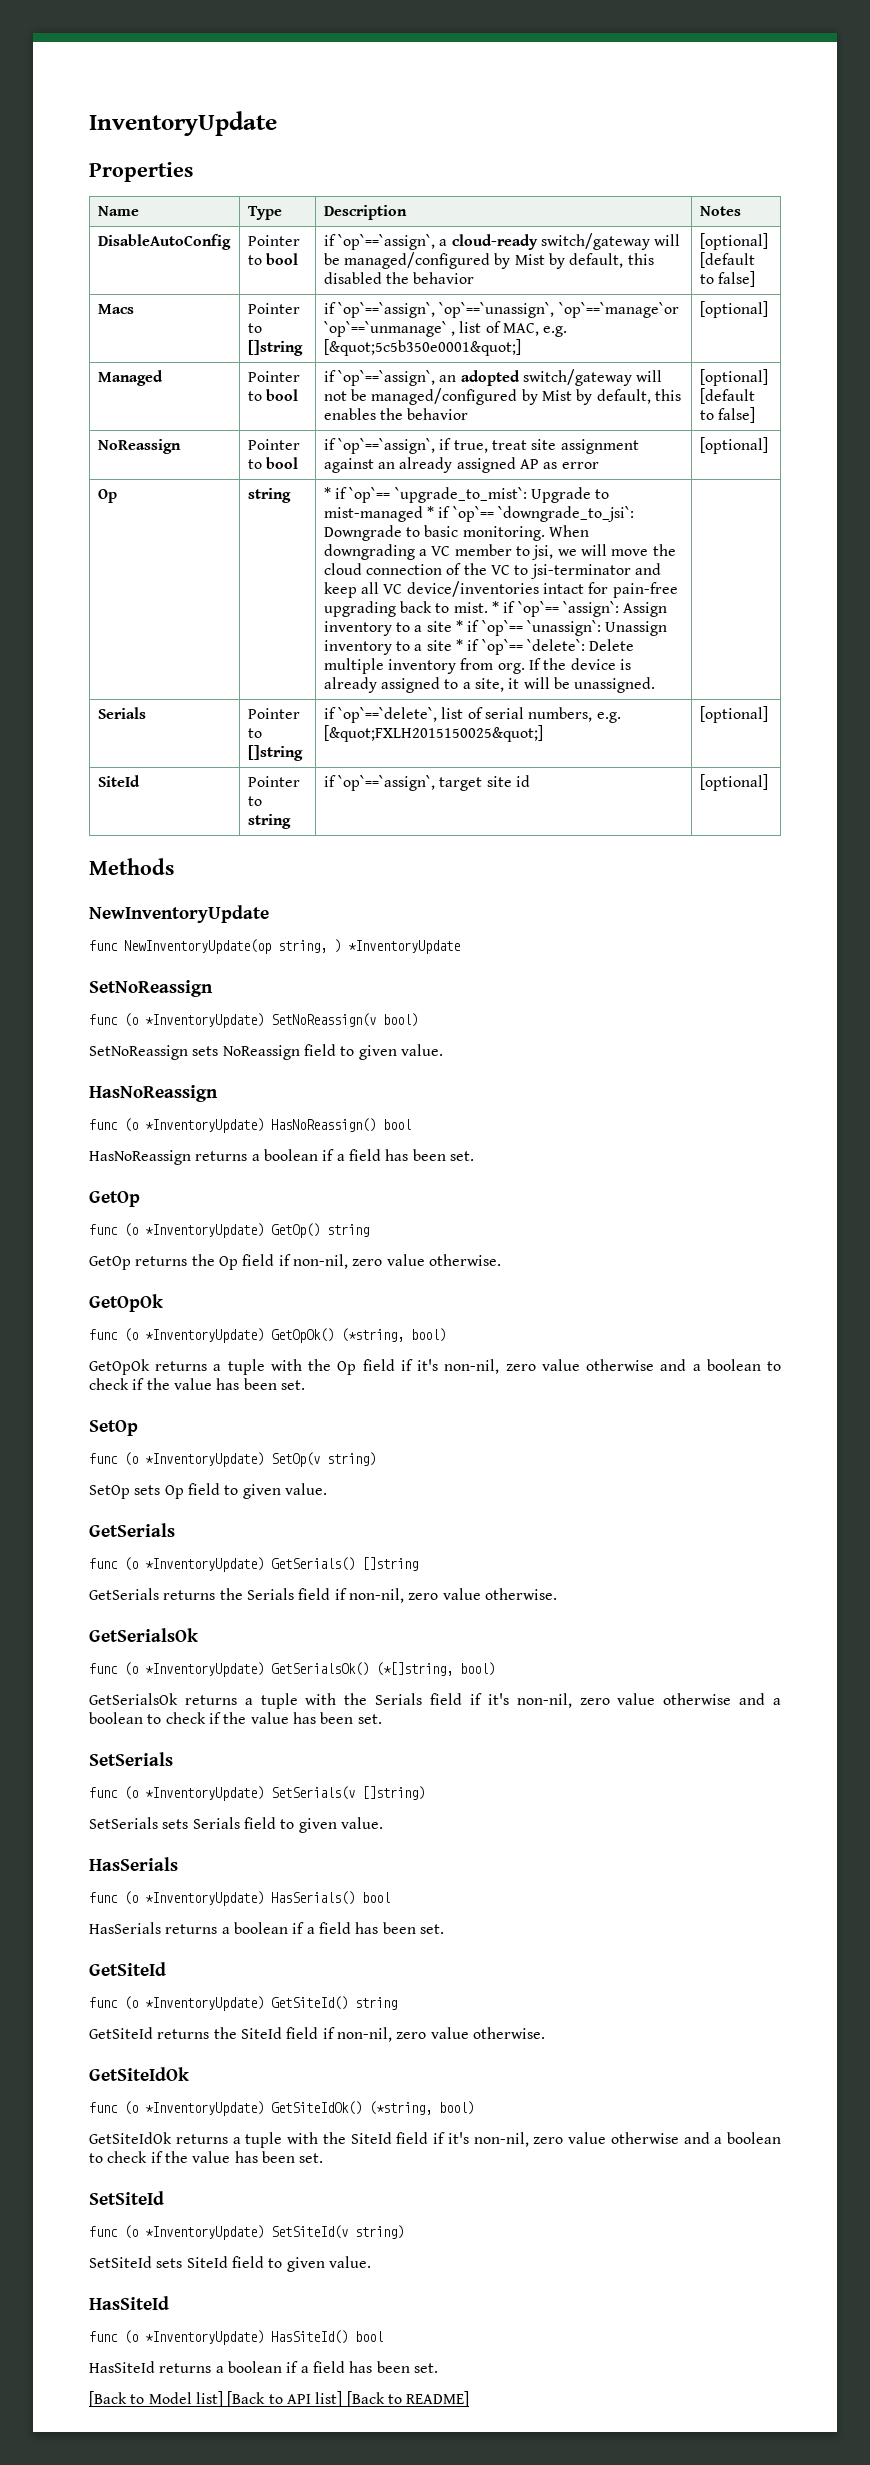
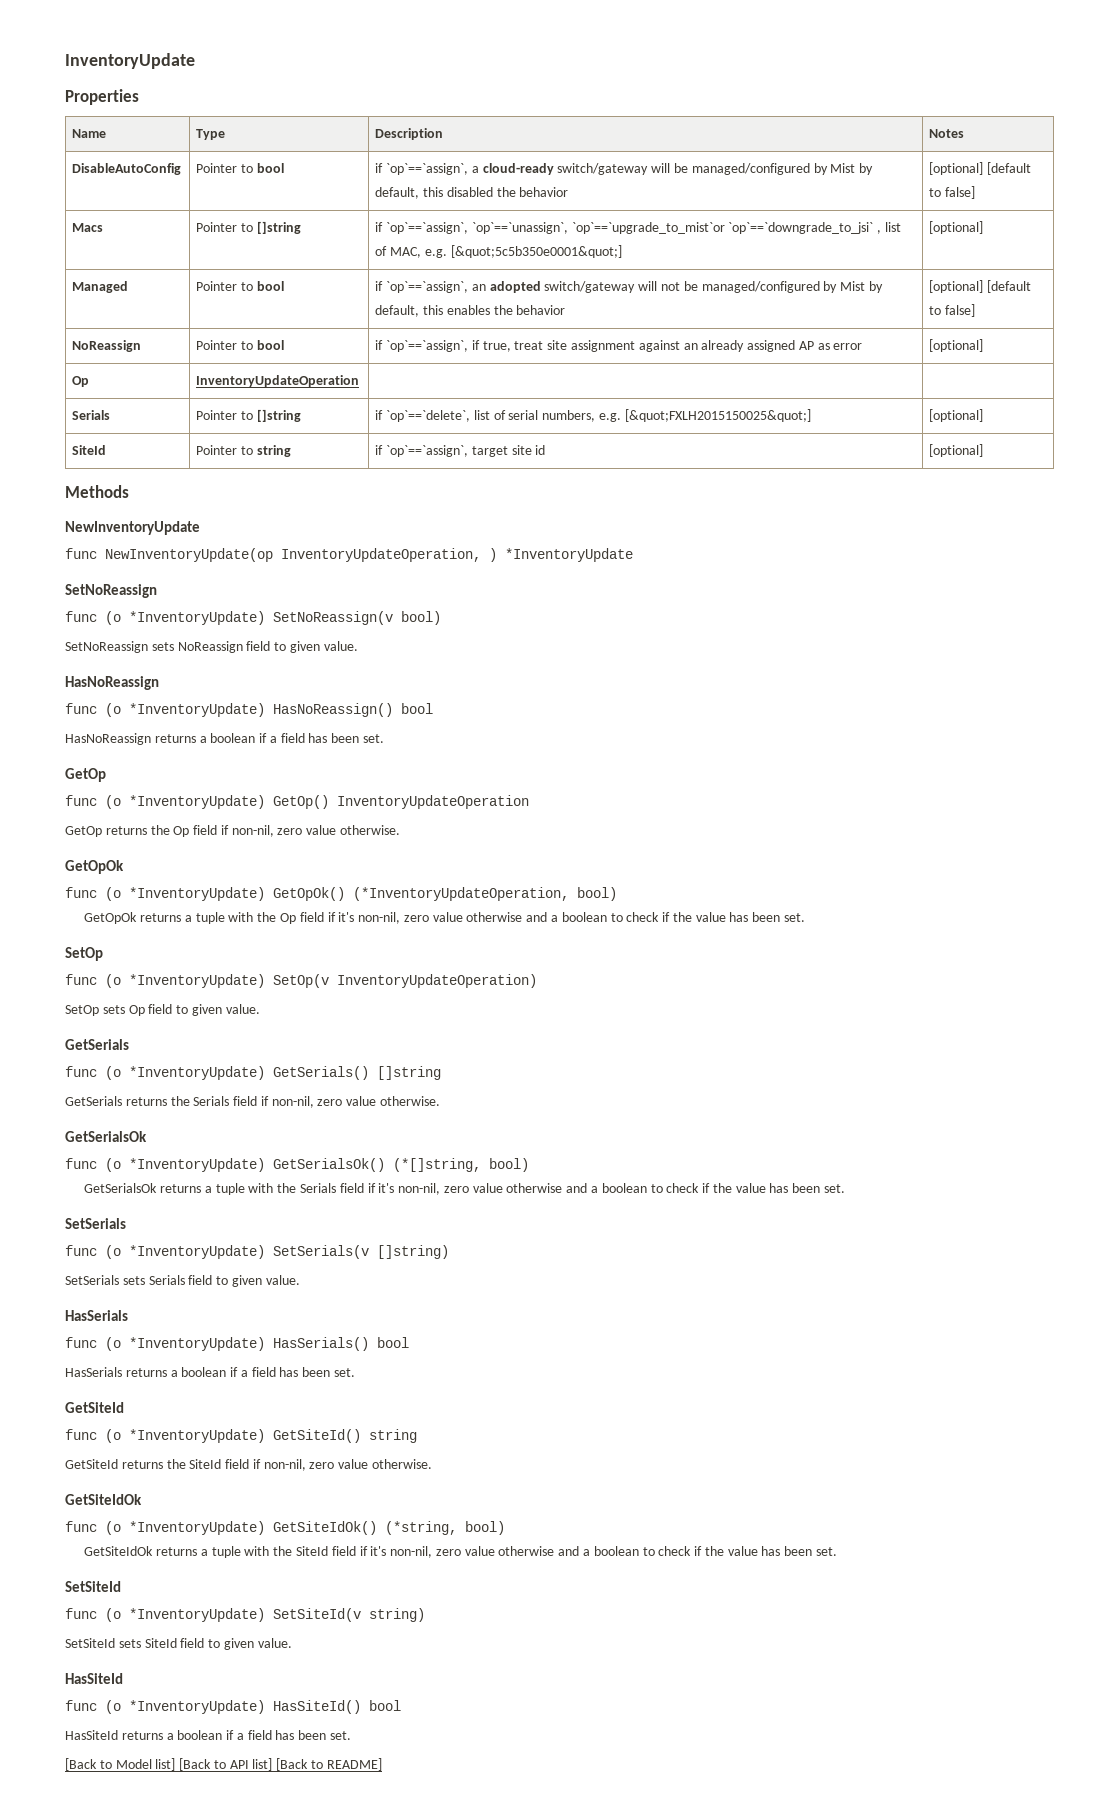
- Macs | Pointer to []string | if `op`==`assign`, `op`==`unassign`, `op`==`manage`or `op`==`unmanage` , list of MAC, e.g. [&quot;5c5b350e0001&quot;] | [optional]
+ Macs | Pointer to []string | if `op`==`assign`, `op`==`unassign`, `op`==`upgrade_to_mist`or `op`==`downgrade_to_jsi` , list of MAC, e.g. [&quot;5c5b350e0001&quot;] | [optional]
- Op | string | * if `op`== `upgrade_to_mist`: Upgrade to mist-managed * if `op`== `downgrade_to_jsi`: Downgrade to basic monitoring. When downgrading a VC member to jsi, we will move the cloud connection of the VC to jsi-terminator and keep all VC device/inventories intact for pain-free upgrading back to mist. * if `op`== `assign`: Assign inventory to a site * if `op`== `unassign`: Unassign inventory to a site * if `op`== `delete`: Delete multiple inventory from org. If the device is already assigned to a site, it will be unassigned.
+ Op | InventoryUpdateOperation
- func NewInventoryUpdate(op string, ) *InventoryUpdate
+ func NewInventoryUpdate(op InventoryUpdateOperation, ) *InventoryUpdate
- func (o *InventoryUpdate) GetOp() string
+ func (o *InventoryUpdate) GetOp() InventoryUpdateOperation
- func (o *InventoryUpdate) GetOpOk() (*string, bool)
+ func (o *InventoryUpdate) GetOpOk() (*InventoryUpdateOperation, bool)
- func (o *InventoryUpdate) SetOp(v string)
+ func (o *InventoryUpdate) SetOp(v InventoryUpdateOperation)

